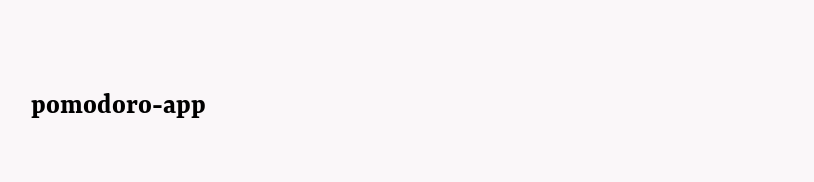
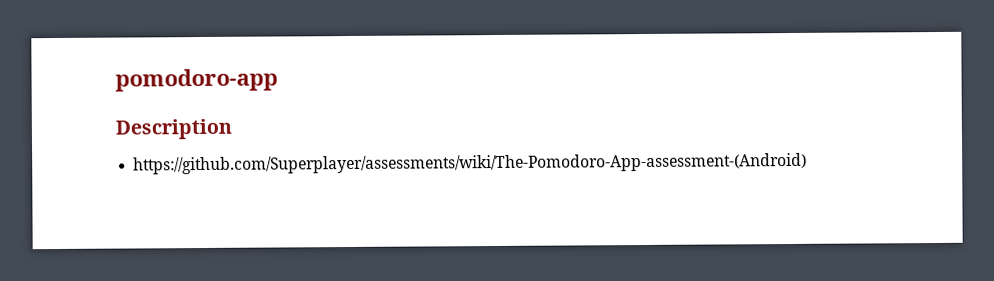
+ Description
+ https://github.com/Superplayer/assessments/wiki/The-Pomodoro-App-assessment-(Android)

